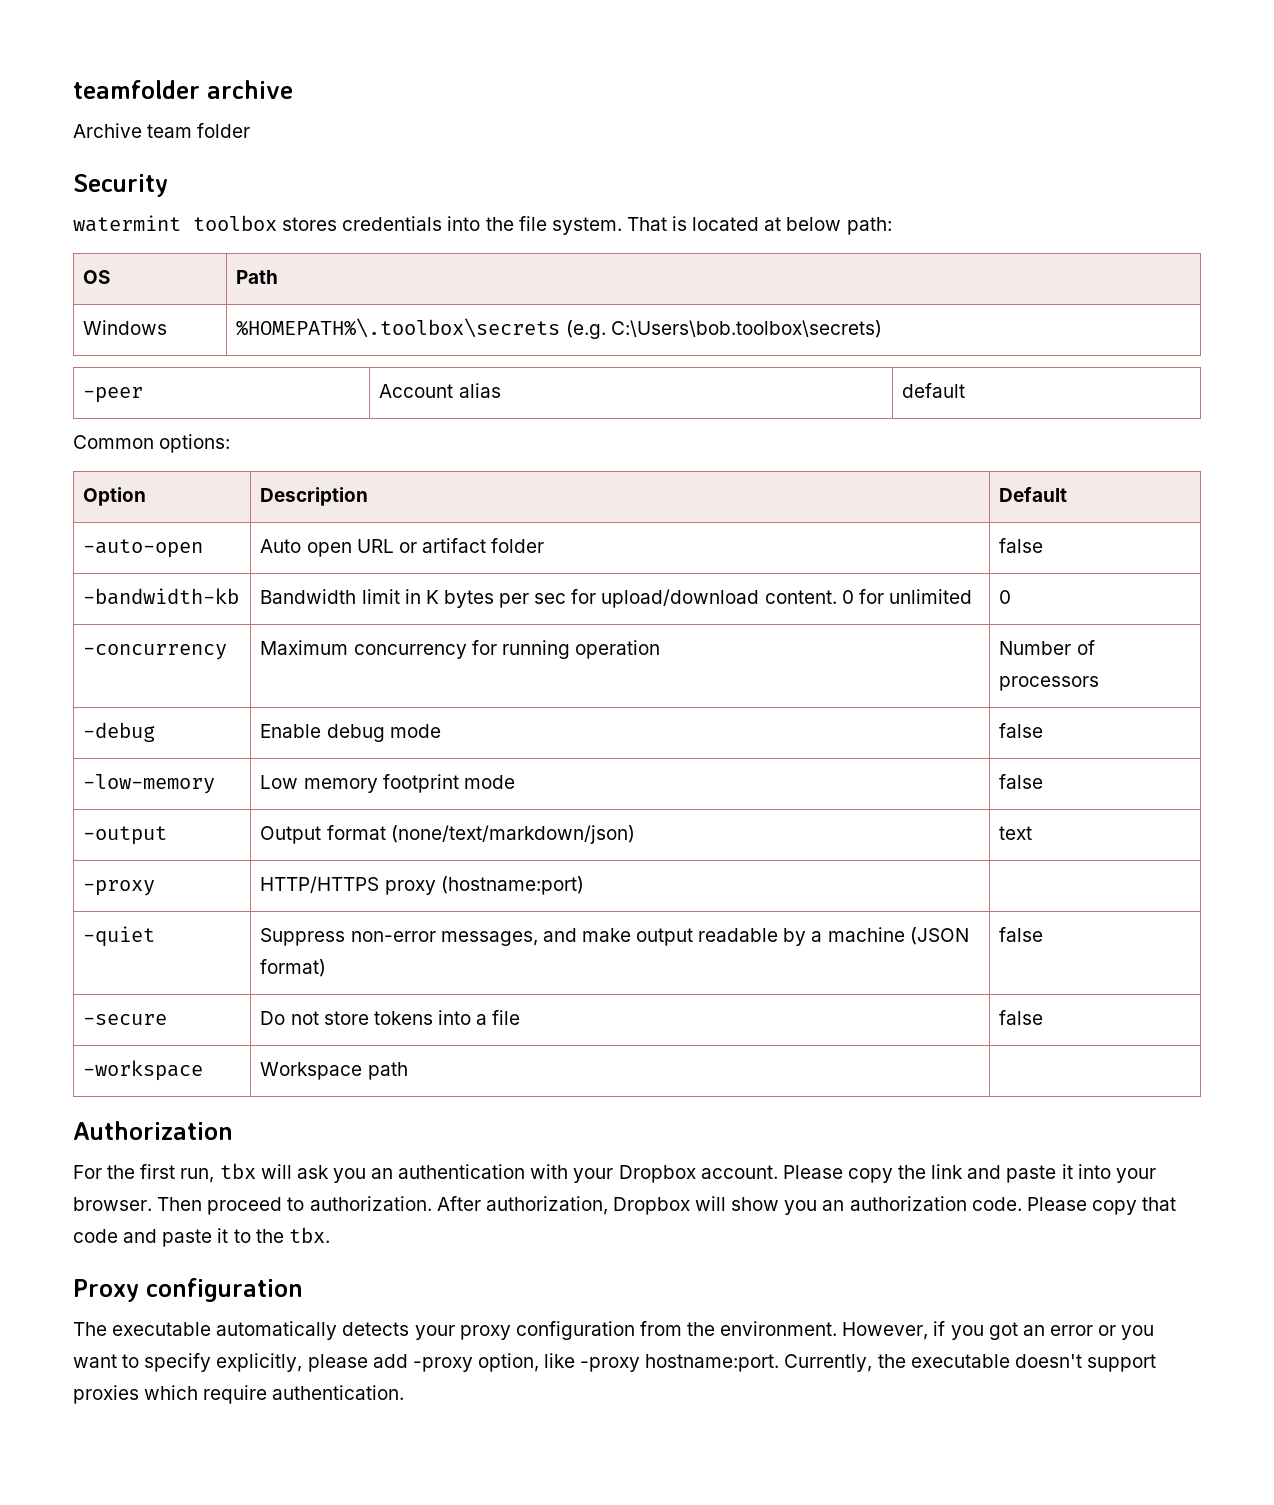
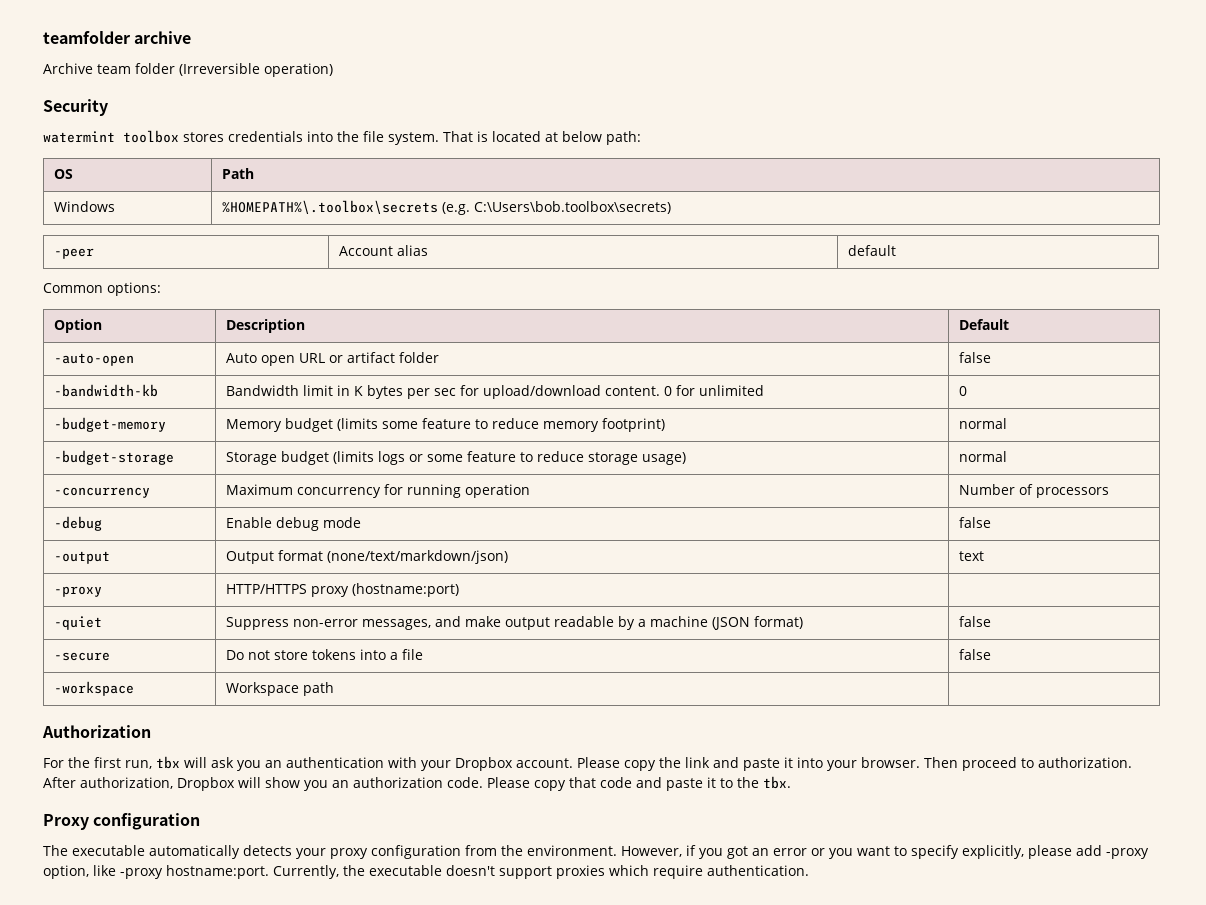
- Archive team folder
+ Archive team folder (Irreversible operation)
+ -budget-memory | Memory budget (limits some feature to reduce memory footprint) | normal
+ -budget-storage | Storage budget (limits logs or some feature to reduce storage usage) | normal
- -low-memory | Low memory footprint mode | false

